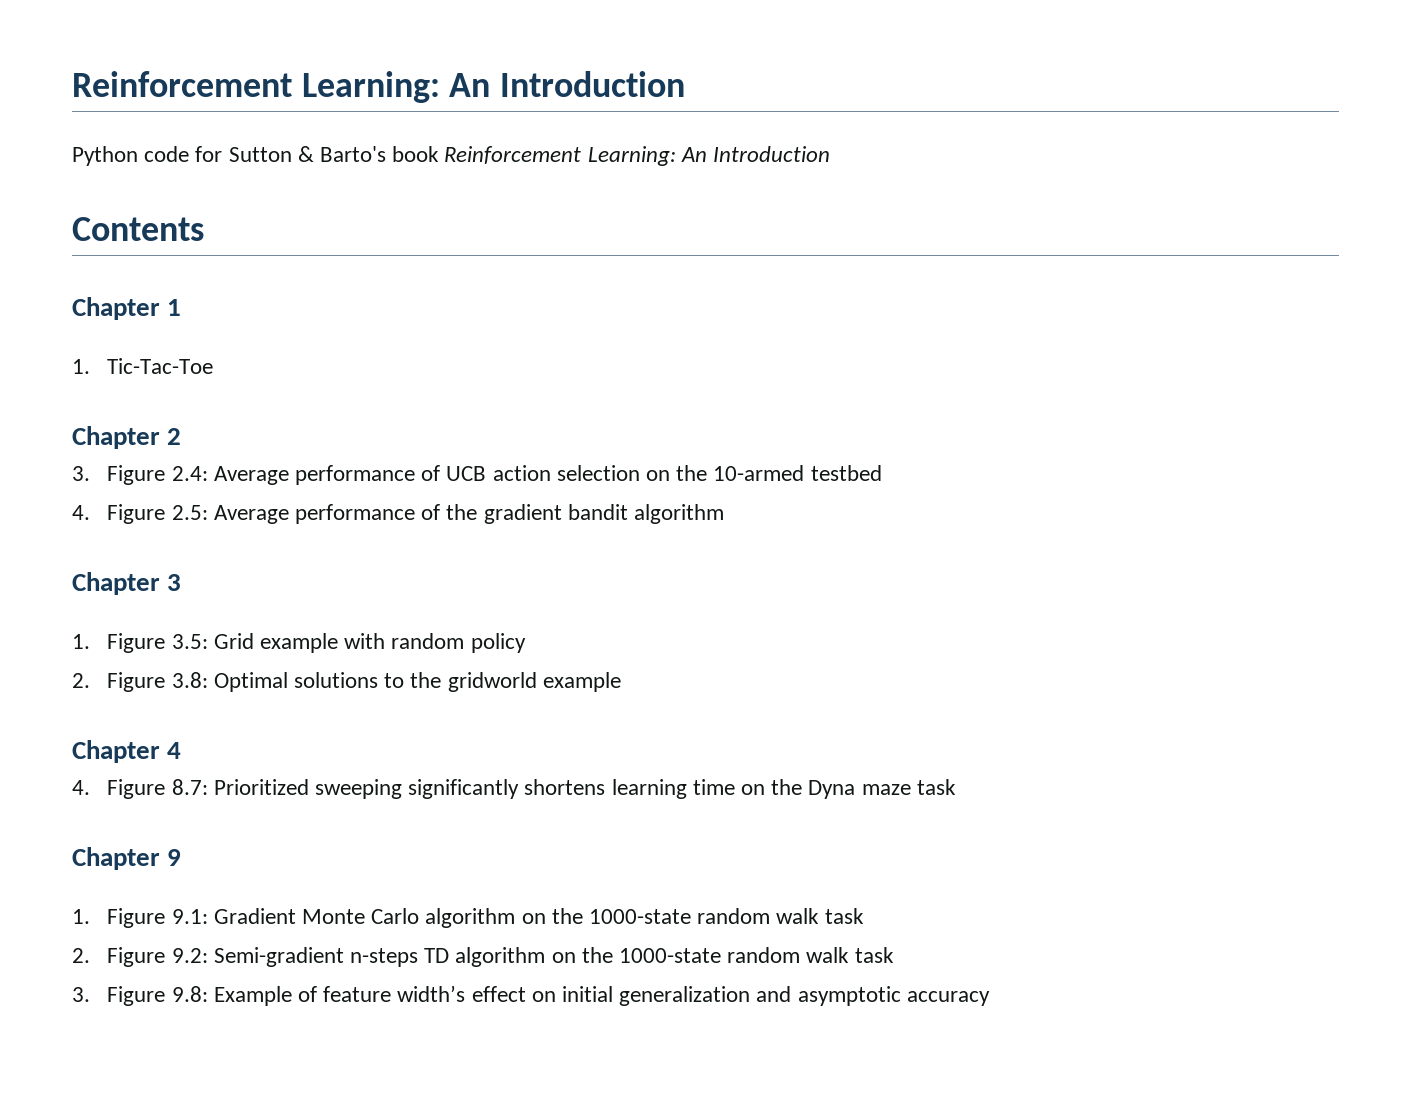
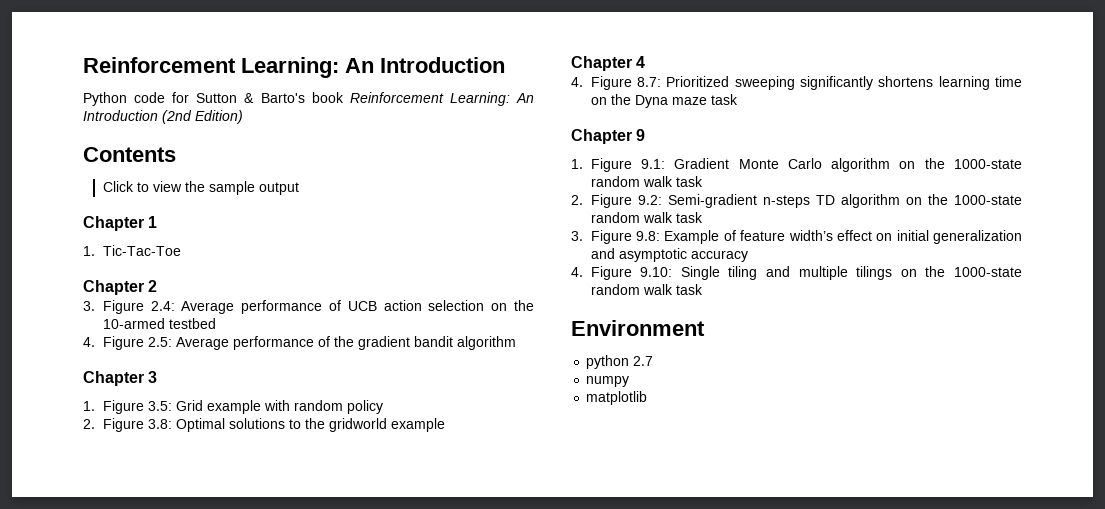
- Python code for Sutton & Barto's book Reinforcement Learning: An Introduction
+ Python code for Sutton & Barto's book Reinforcement Learning: An Introduction (2nd Edition)
+ Click to view the sample output
+ 4. Figure 9.10: Single tiling and multiple tilings on the 1000-state random walk task
+ Environment
+ python 2.7
+ numpy
+ matplotlib

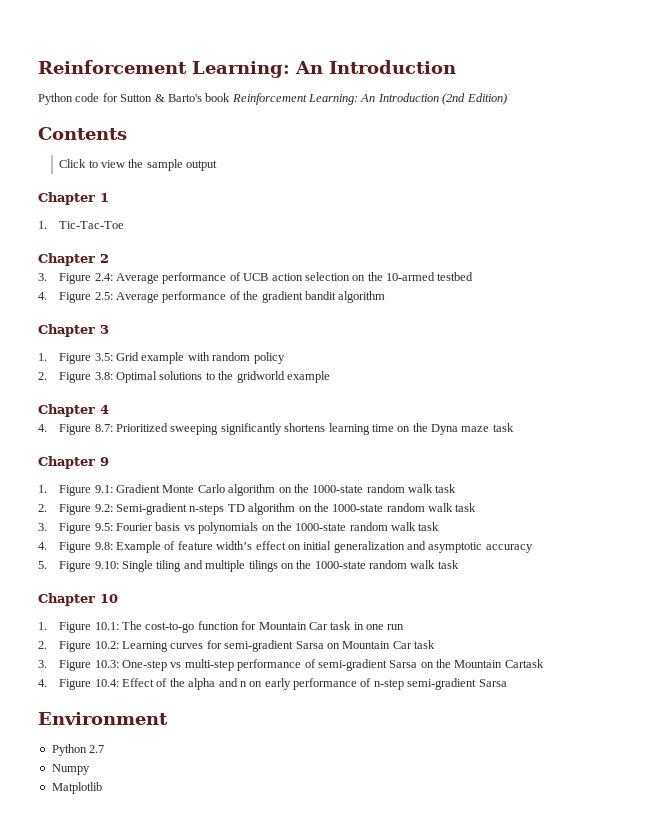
- 3. Figure 9.8: Example of feature width’s effect on initial generalization and asymptotic accuracy
+ 3. Figure 9.5: Fourier basis vs polynomials on the 1000-state random walk task
+ 4. Figure 9.8: Example of feature width’s effect on initial generalization and asymptotic accuracy
- 4. Figure 9.10: Single tiling and multiple tilings on the 1000-state random walk task
+ 5. Figure 9.10: Single tiling and multiple tilings on the 1000-state random walk task
+ Chapter 10
+ 1. Figure 10.1: The cost-to-go function for Mountain Car task in one run
+ 2. Figure 10.2: Learning curves for semi-gradient Sarsa on Mountain Car task
+ 3. Figure 10.3: One-step vs multi-step performance of semi-gradient Sarsa on the Mountain Cartask
+ 4. Figure 10.4: Effect of the alpha and n on early performance of n-step semi-gradient Sarsa
- python 2.7
+ Python 2.7
- numpy
- matplotlib
+ Numpy
+ Matplotlib

